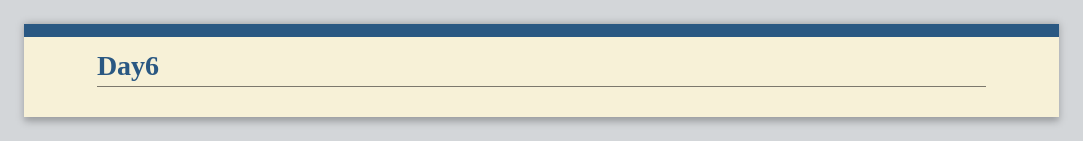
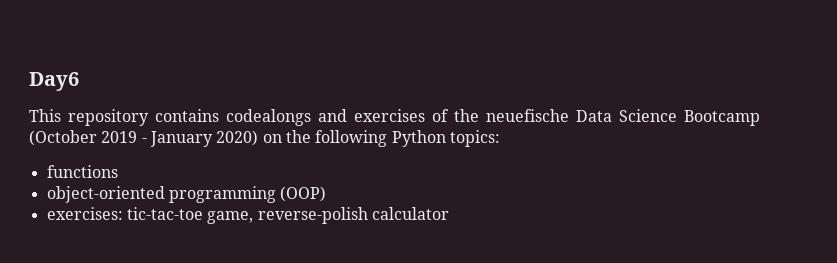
+ This repository contains codealongs and exercises of the neuefische Data Science Bootcamp (October 2019 - January 2020) on the following Python topics:
+ functions
+ object-oriented programming (OOP)
+ exercises: tic-tac-toe game, reverse-polish calculator

